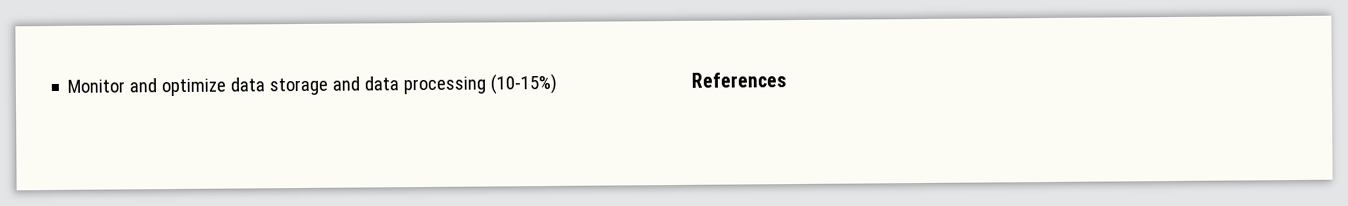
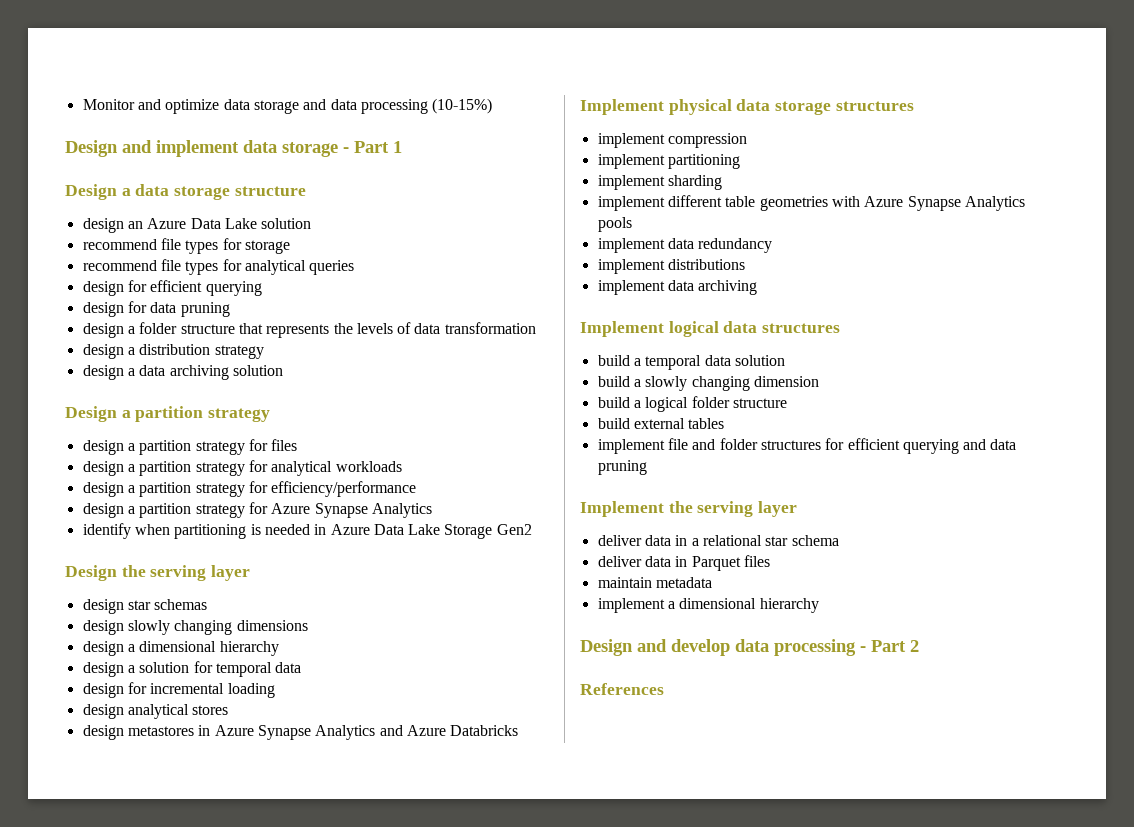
+ Design and implement data storage - Part 1
+ Design a data storage structure
+ design an Azure Data Lake solution
+ recommend file types for storage
+ recommend file types for analytical queries
+ design for efficient querying
+ design for data pruning
+ design a folder structure that represents the levels of data transformation
+ design a distribution strategy
+ design a data archiving solution
+ Design a partition strategy
+ design a partition strategy for files
+ design a partition strategy for analytical workloads
+ design a partition strategy for efficiency/performance
+ design a partition strategy for Azure Synapse Analytics
+ identify when partitioning is needed in Azure Data Lake Storage Gen2
+ Design the serving layer
+ design star schemas
+ design slowly changing dimensions
+ design a dimensional hierarchy
+ design a solution for temporal data
+ design for incremental loading
+ design analytical stores
+ design metastores in Azure Synapse Analytics and Azure Databricks
+ Implement physical data storage structures
+ implement compression
+ implement partitioning
+ implement sharding
+ implement different table geometries with Azure Synapse Analytics pools
+ implement data redundancy
+ implement distributions
+ implement data archiving
+ Implement logical data structures
+ build a temporal data solution
+ build a slowly changing dimension
+ build a logical folder structure
+ build external tables
+ implement file and folder structures for efficient querying and data pruning
+ Implement the serving layer
+ deliver data in a relational star schema
+ deliver data in Parquet files
+ maintain metadata
+ implement a dimensional hierarchy
+ Design and develop data processing - Part 2

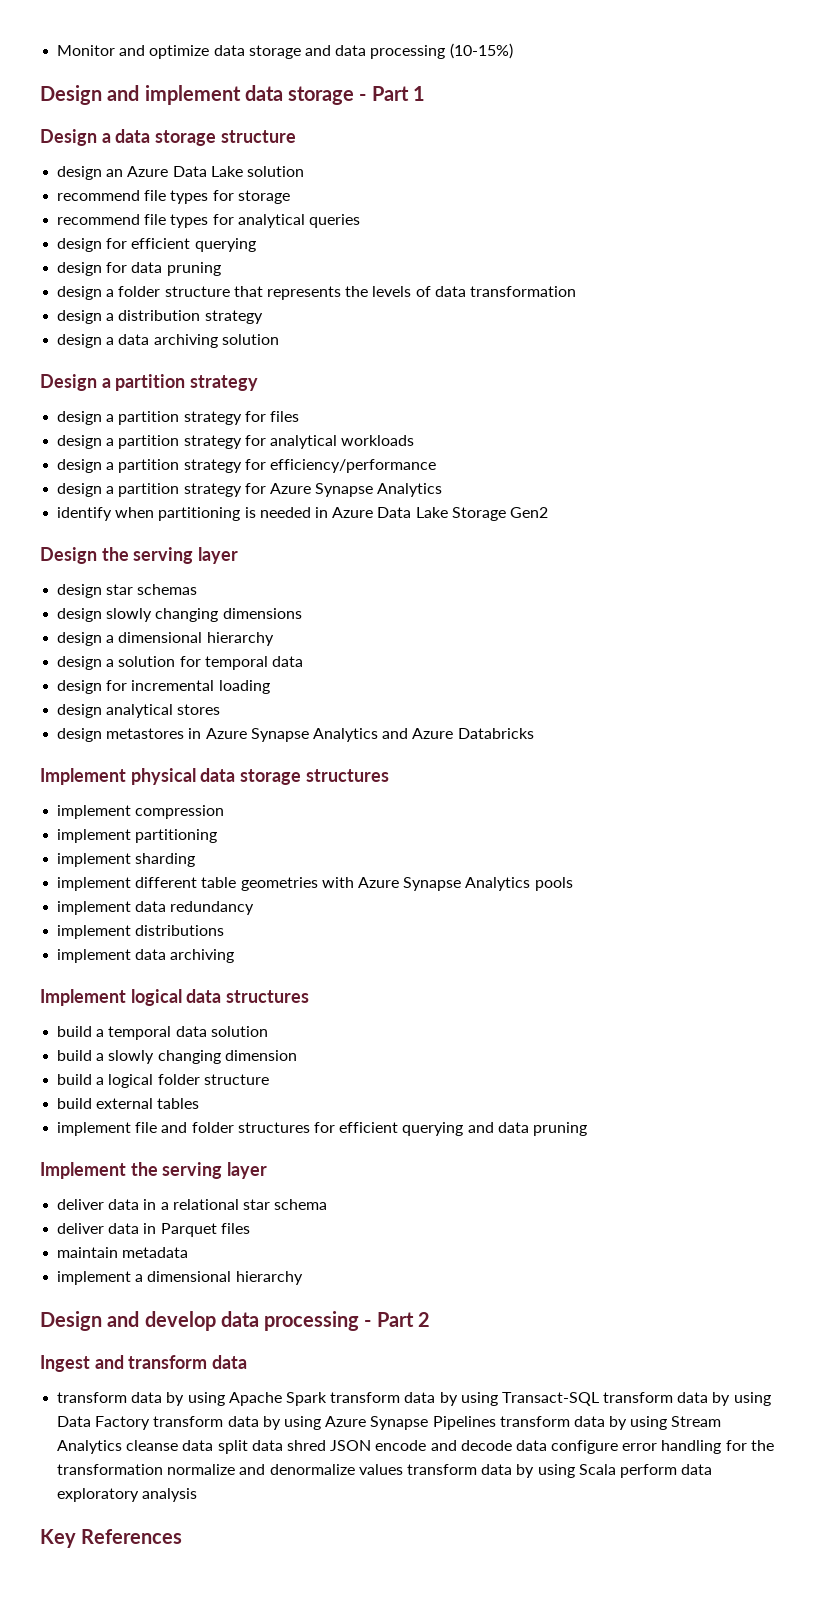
- References
+ Ingest and transform data
+ transform data by using Apache Spark transform data by using Transact-SQL transform data by using Data Factory transform data by using Azure Synapse Pipelines transform data by using Stream Analytics cleanse data split data shred JSON encode and decode data configure error handling for the transformation normalize and denormalize values transform data by using Scala perform data exploratory analysis
+ Key References

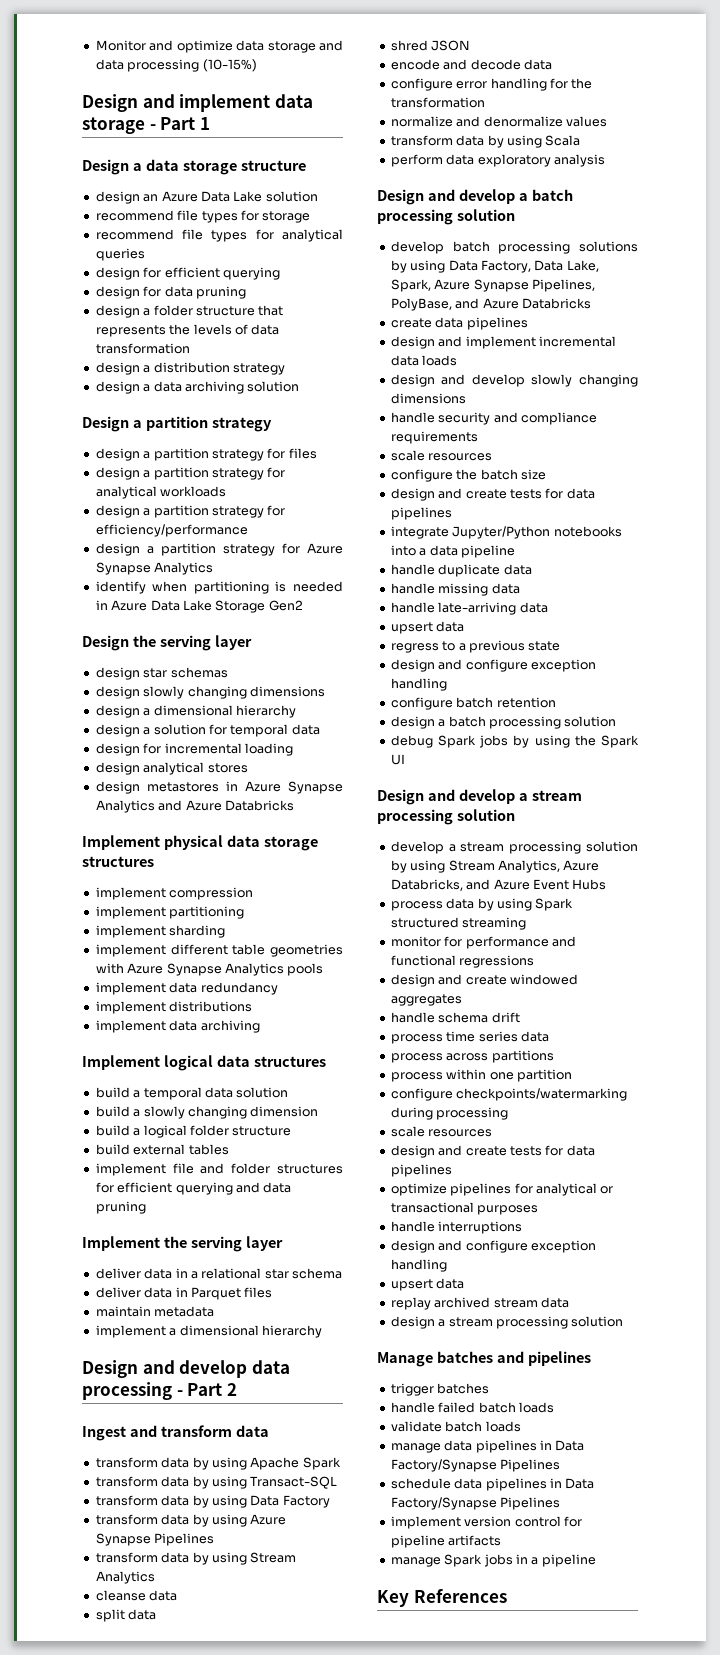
- transform data by using Apache Spark transform data by using Transact-SQL transform data by using Data Factory transform data by using Azure Synapse Pipelines transform data by using Stream Analytics cleanse data split data shred JSON encode and decode data configure error handling for the transformation normalize and denormalize values transform data by using Scala perform data exploratory analysis
+ transform data by using Apache Spark
+ transform data by using Transact-SQL
+ transform data by using Data Factory
+ transform data by using Azure Synapse Pipelines
+ transform data by using Stream Analytics
+ cleanse data
+ split data
+ shred JSON
+ encode and decode data
+ configure error handling for the transformation
+ normalize and denormalize values
+ transform data by using Scala
+ perform data exploratory analysis
+ Design and develop a batch processing solution
+ develop batch processing solutions by using Data Factory, Data Lake, Spark, Azure Synapse Pipelines, PolyBase, and Azure Databricks
+ create data pipelines
+ design and implement incremental data loads
+ design and develop slowly changing dimensions
+ handle security and compliance requirements
+ scale resources
+ configure the batch size
+ design and create tests for data pipelines
+ integrate Jupyter/Python notebooks into a data pipeline
+ handle duplicate data
+ handle missing data
+ handle late-arriving data
+ upsert data
+ regress to a previous state
+ design and configure exception handling
+ configure batch retention
+ design a batch processing solution
+ debug Spark jobs by using the Spark UI
+ Design and develop a stream processing solution
+ develop a stream processing solution by using Stream Analytics, Azure Databricks, and Azure Event Hubs
+ process data by using Spark structured streaming
+ monitor for performance and functional regressions
+ design and create windowed aggregates
+ handle schema drift
+ process time series data
+ process across partitions
+ process within one partition
+ configure checkpoints/watermarking during processing
+ scale resources
+ design and create tests for data pipelines
+ optimize pipelines for analytical or transactional purposes
+ handle interruptions
+ design and configure exception handling
+ upsert data
+ replay archived stream data
+ design a stream processing solution
+ Manage batches and pipelines
+ trigger batches
+ handle failed batch loads
+ validate batch loads
+ manage data pipelines in Data Factory/Synapse Pipelines
+ schedule data pipelines in Data Factory/Synapse Pipelines
+ implement version control for pipeline artifacts
+ manage Spark jobs in a pipeline

